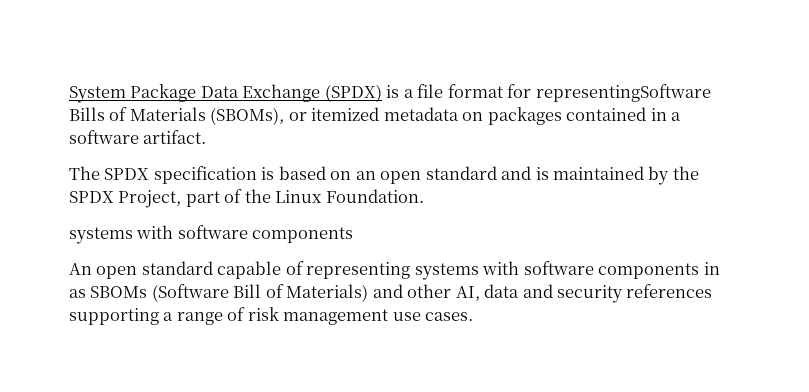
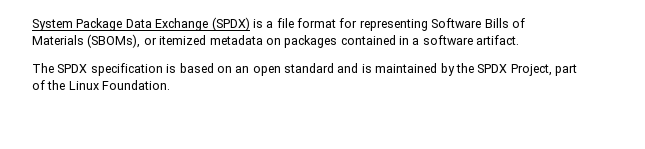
- System Package Data Exchange (SPDX) is a file format for representingSoftware Bills of Materials (SBOMs), or itemized metadata on packages contained in a software artifact.
+ System Package Data Exchange (SPDX) is a file format for representing Software Bills of Materials (SBOMs), or itemized metadata on packages contained in a software artifact.
  The SPDX specification is based on an open standard and is maintained by the SPDX Project, part of the Linux Foundation.
- systems with software components
- An open standard capable of representing systems with software components in as SBOMs (Software Bill of Materials) and other AI, data and security references supporting a range of risk management use cases.

